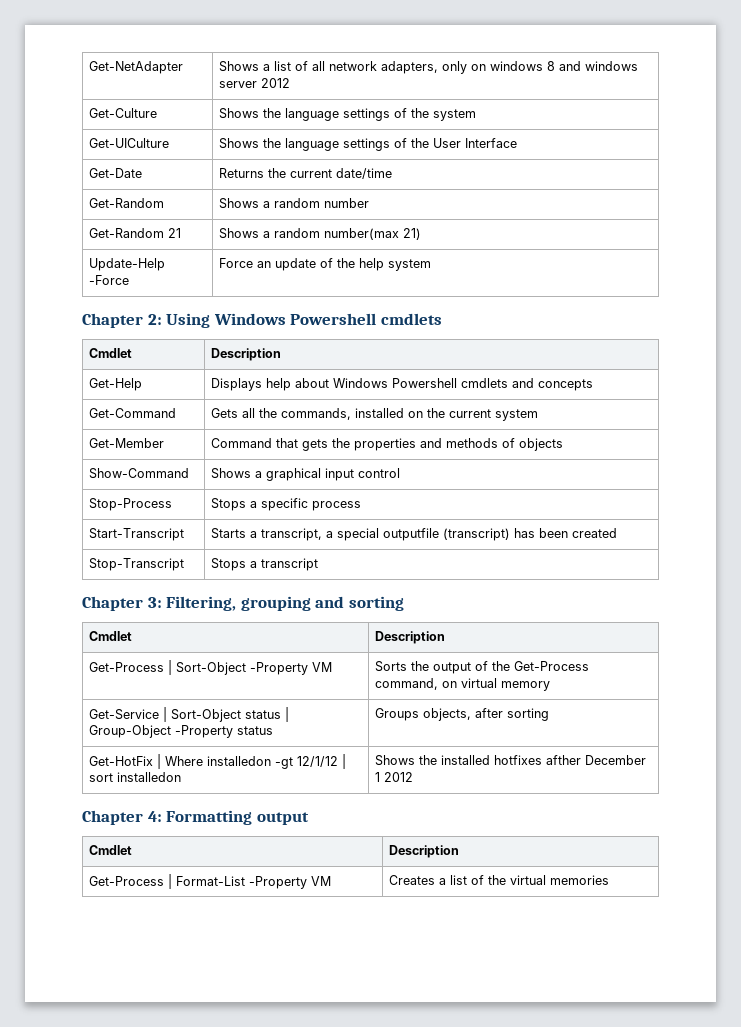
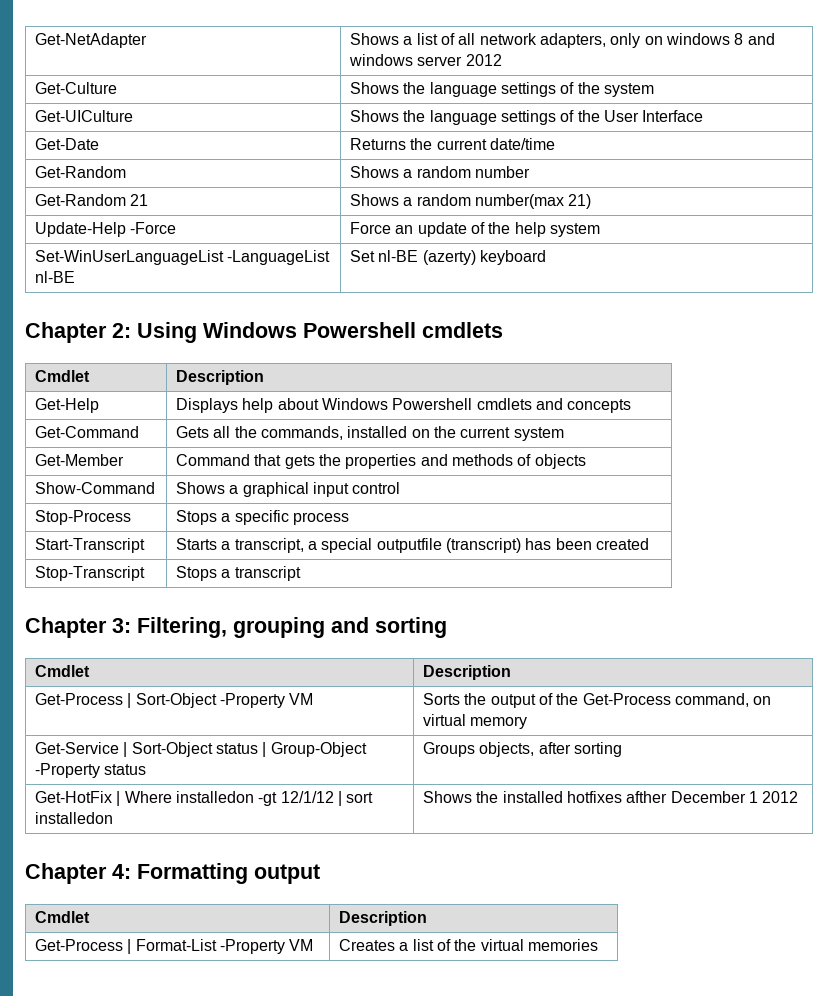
+ Set-WinUserLanguageList -LanguageList nl-BE | Set nl-BE (azerty) keyboard

